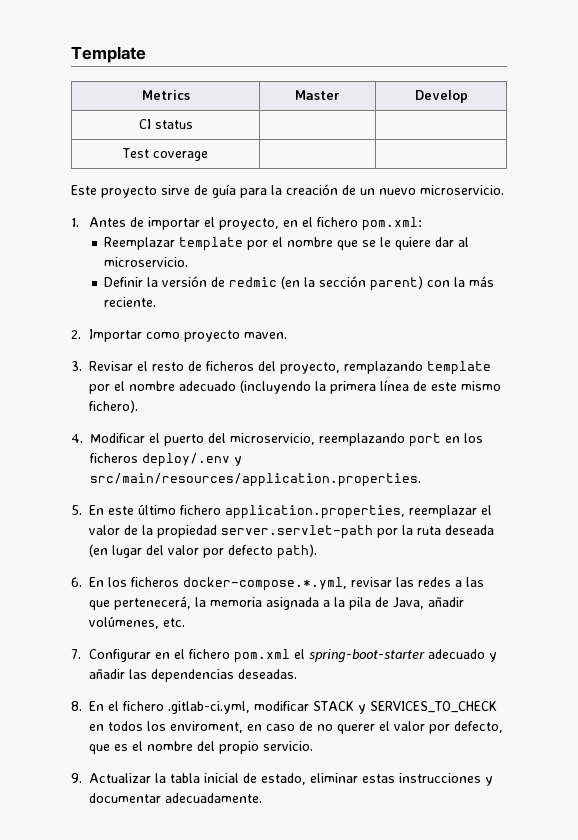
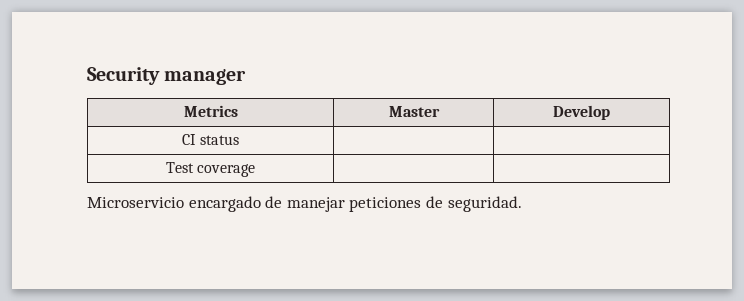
- Template
+ Security manager
- Este proyecto sirve de guía para la creación de un nuevo microservicio.
- 1. Antes de importar el proyecto, en el fichero pom.xml:
- Reemplazar template por el nombre que se le quiere dar al microservicio.
- Definir la versión de redmic (en la sección parent) con la más reciente.
- 2. Importar como proyecto maven.
- 3. Revisar el resto de ficheros del proyecto, remplazando template por el nombre adecuado (incluyendo la primera línea de este mismo fichero).
- 4. Modificar el puerto del microservicio, reemplazando port en los ficheros deploy/.env y src/main/resources/application.properties.
- 5. En este último fichero application.properties, reemplazar el valor de la propiedad server.servlet-path por la ruta deseada (en lugar del valor por defecto path).
- 6. En los ficheros docker-compose.*.yml, revisar las redes a las que pertenecerá, la memoria asignada a la pila de Java, añadir volúmenes, etc.
- 7. Configurar en el fichero pom.xml el spring-boot-starter adecuado y añadir las dependencias deseadas.
- 8. En el fichero .gitlab-ci.yml, modificar STACK y SERVICES_TO_CHECK en todos los enviroment, en caso de no querer el valor por defecto, que es el nombre del propio servicio.
- 9. Actualizar la tabla inicial de estado, eliminar estas instrucciones y documentar adecuadamente.
+ Microservicio encargado de manejar peticiones de seguridad.

